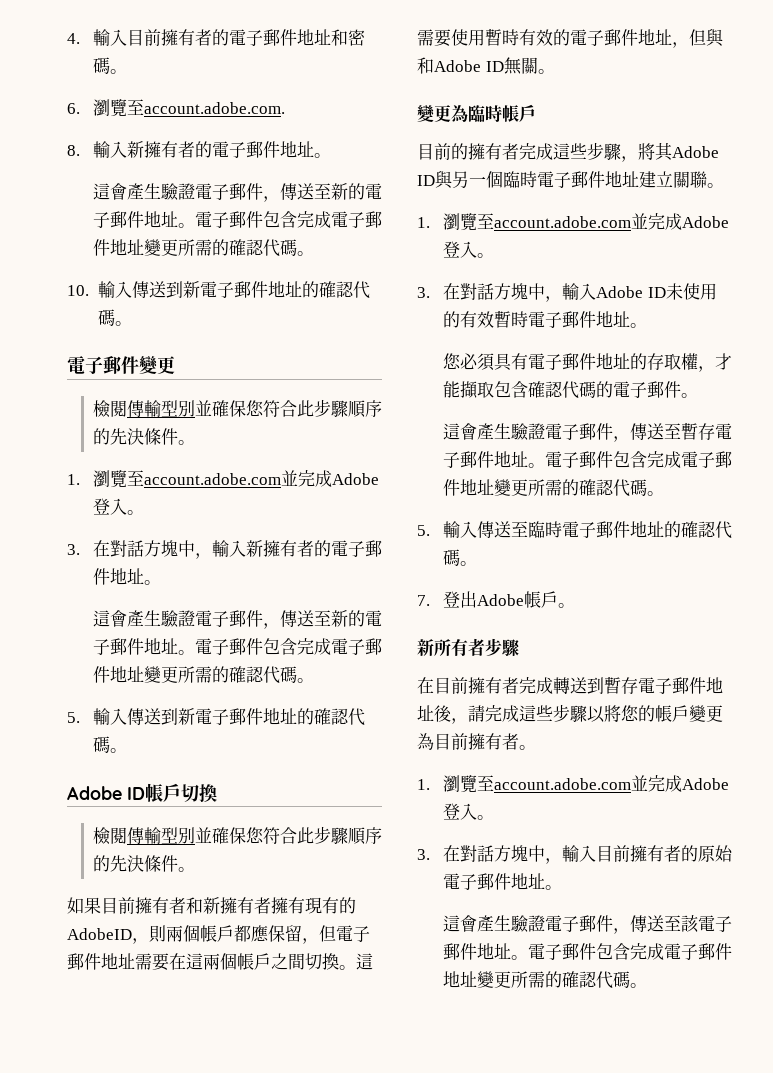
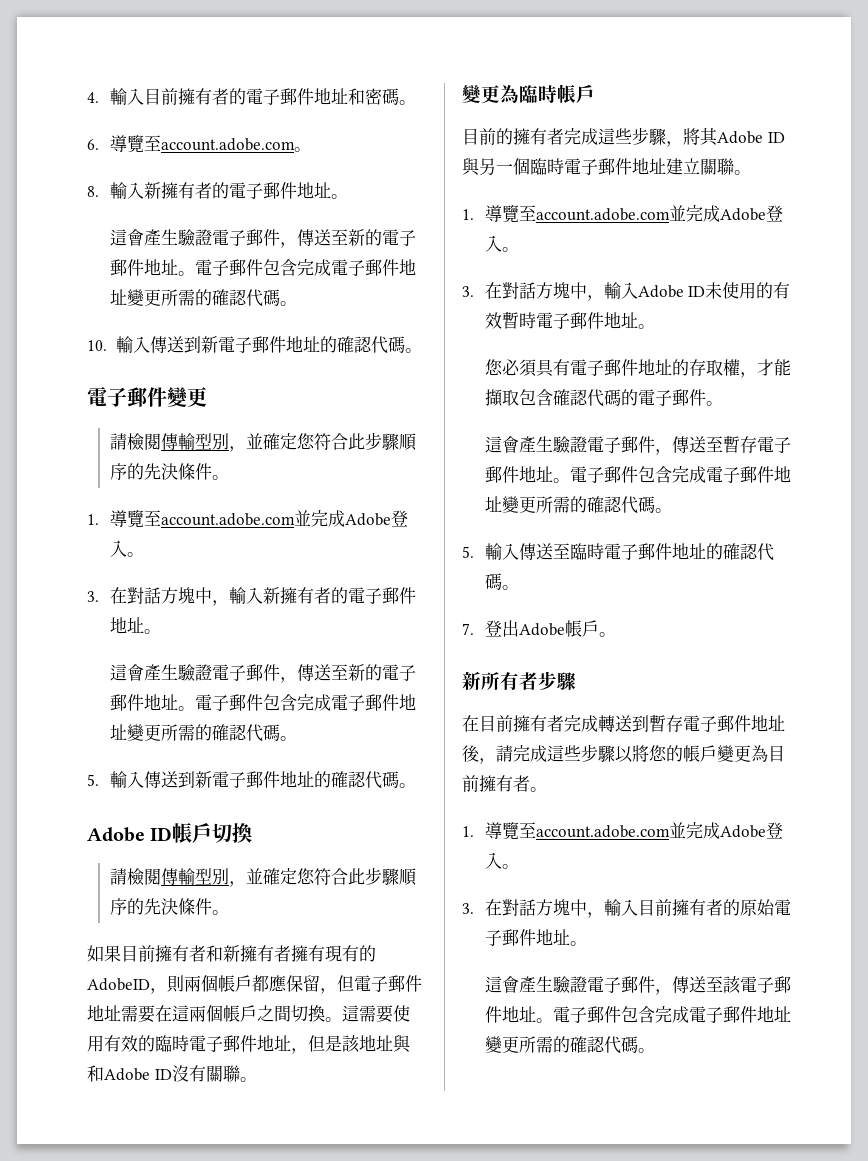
- 6.瀏覽至account.adobe.com.
+ 6.導覽至account.adobe.com。
  電子郵件變更
- 檢閱傳輸型別並確保您符合此步驟順序的先決條件。
- 1.瀏覽至account.adobe.com並完成Adobe登入。
+ 請檢閱傳輸型別，並確定您符合此步驟順序的先決條件。
+ 1.導覽至account.adobe.com並完成Adobe登入。
  Adobe ID帳戶切換
- 檢閱傳輸型別並確保您符合此步驟順序的先決條件。
+ 請檢閱傳輸型別，並確定您符合此步驟順序的先決條件。
- 這需要使用暫時有效的電子郵件地址，但與和Adobe ID無關。
+ 這需要使用有效的臨時電子郵件地址，但是該地址與和Adobe ID沒有關聯。
  目前的擁有者完成這些步驟，將其Adobe ID與另一個臨時電子郵件地址建立關聯。
- 1.瀏覽至account.adobe.com並完成Adobe登入。
+ 1.導覽至account.adobe.com並完成Adobe登入。
  在目前擁有者完成轉送到暫存電子郵件地址後，請完成這些步驟以將您的帳戶變更為目前擁有者。
- 1.瀏覽至account.adobe.com並完成Adobe登入。
+ 1.導覽至account.adobe.com並完成Adobe登入。

